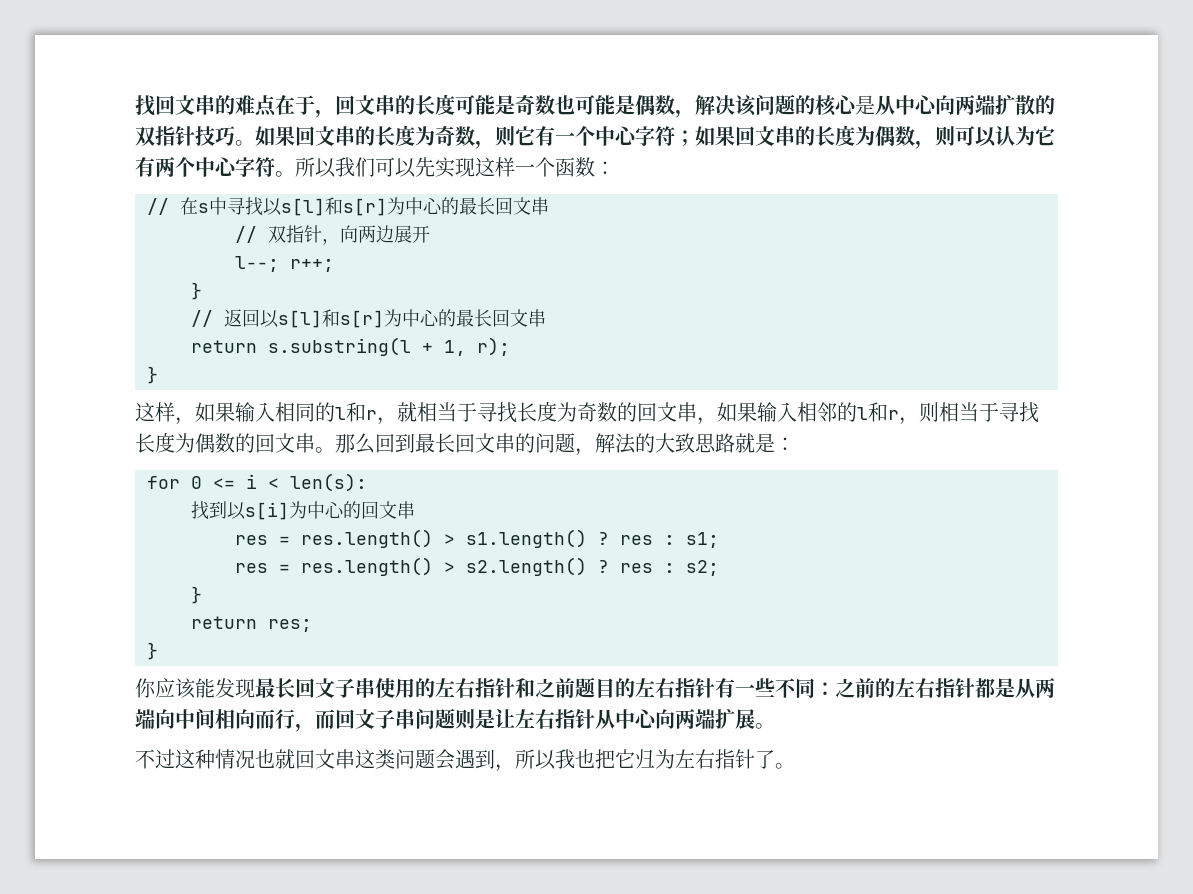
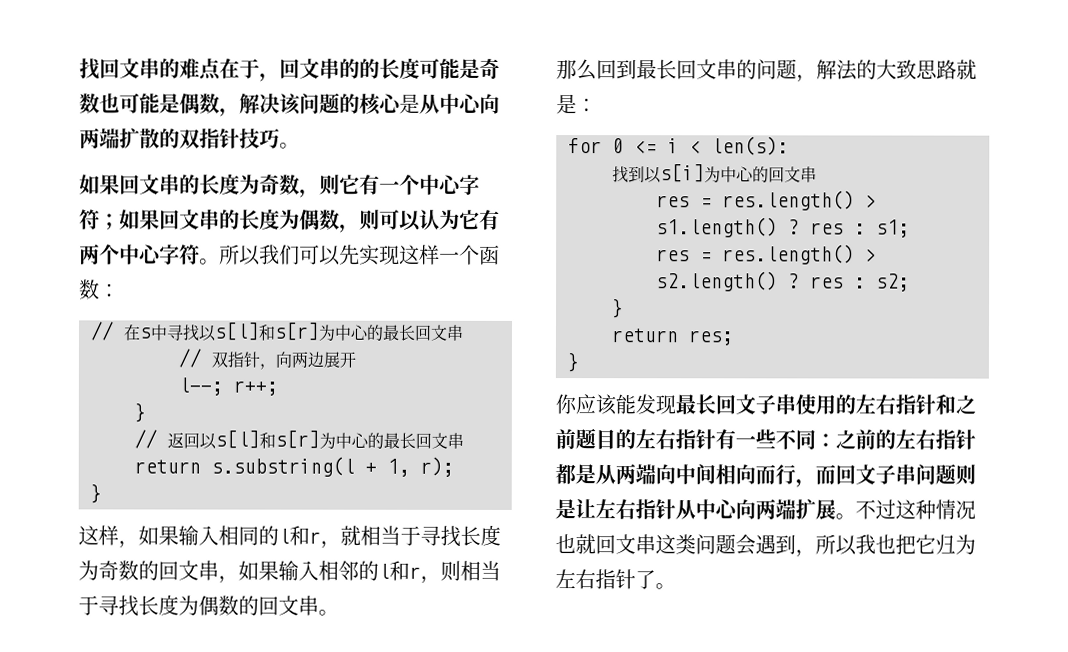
- 找回文串的难点在于，回文串的长度可能是奇数也可能是偶数，解决该问题的核心是从中心向两端扩散的双指针技巧。如果回文串的长度为奇数，则它有一个中心字符；如果回文串的长度为偶数，则可以认为它有两个中心字符。
+ 找回文串的难点在于，回文串的的长度可能是奇数也可能是偶数，解决该问题的核心是从中心向两端扩散的双指针技巧。
+ 如果回文串的长度为奇数，则它有一个中心字符；如果回文串的长度为偶数，则可以认为它有两个中心字符。
- 这样，如果输入相同的l和r，就相当于寻找长度为奇数的回文串，如果输入相邻的l和r，则相当于寻找长度为偶数的回文串。那么回到最长回文串的问题，解法的大致思路就是：
+ 这样，如果输入相同的l和r，就相当于寻找长度为奇数的回文串，如果输入相邻的l和r，则相当于寻找长度为偶数的回文串。
+ 那么回到最长回文串的问题，解法的大致思路就是：
- 你应该能发现最长回文子串使用的左右指针和之前题目的左右指针有一些不同：之前的左右指针都是从两端向中间相向而行，而回文子串问题则是让左右指针从中心向两端扩展。
- 不过这种情况也就回文串这类问题会遇到，所以我也把它归为左右指针了。
+ 你应该能发现最长回文子串使用的左右指针和之前题目的左右指针有一些不同：之前的左右指针都是从两端向中间相向而行，而回文子串问题则是让左右指针从中心向两端扩展。不过这种情况也就回文串这类问题会遇到，所以我也把它归为左右指针了。

